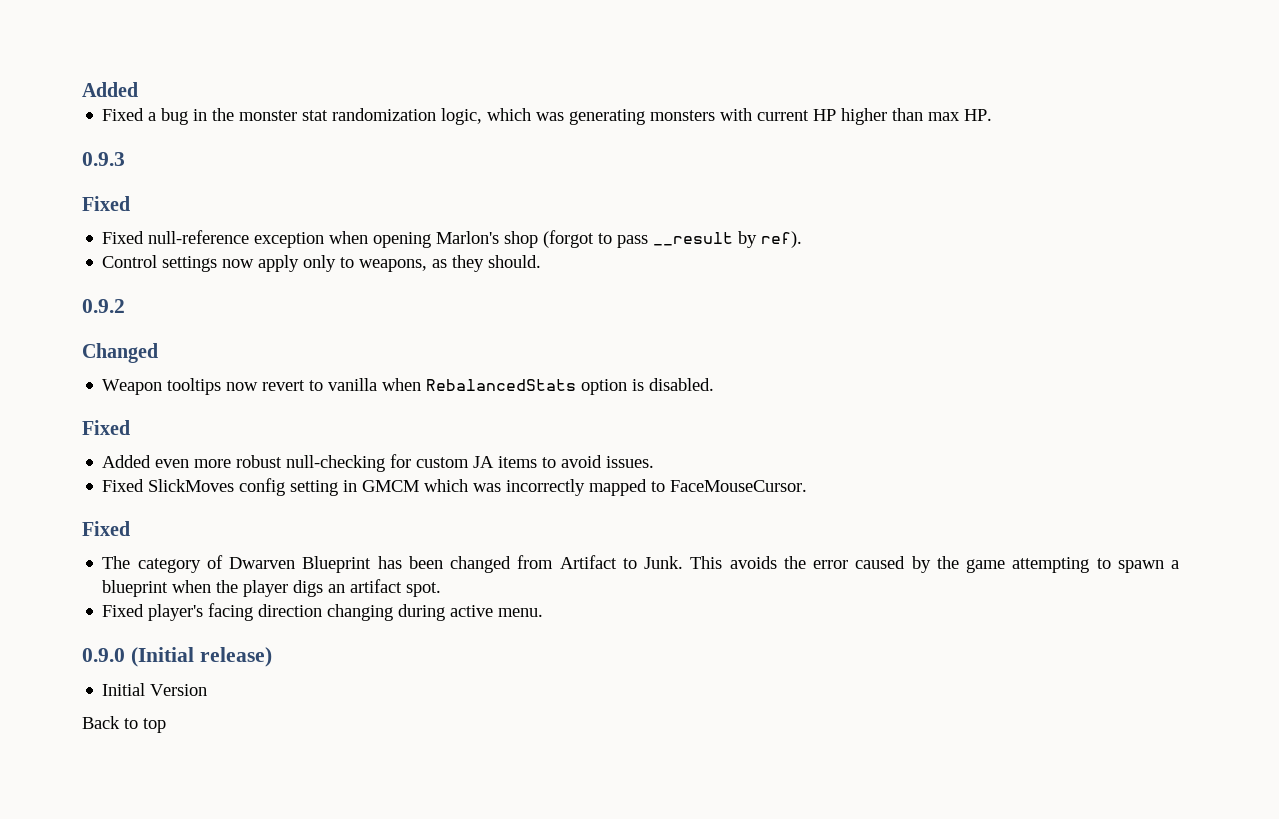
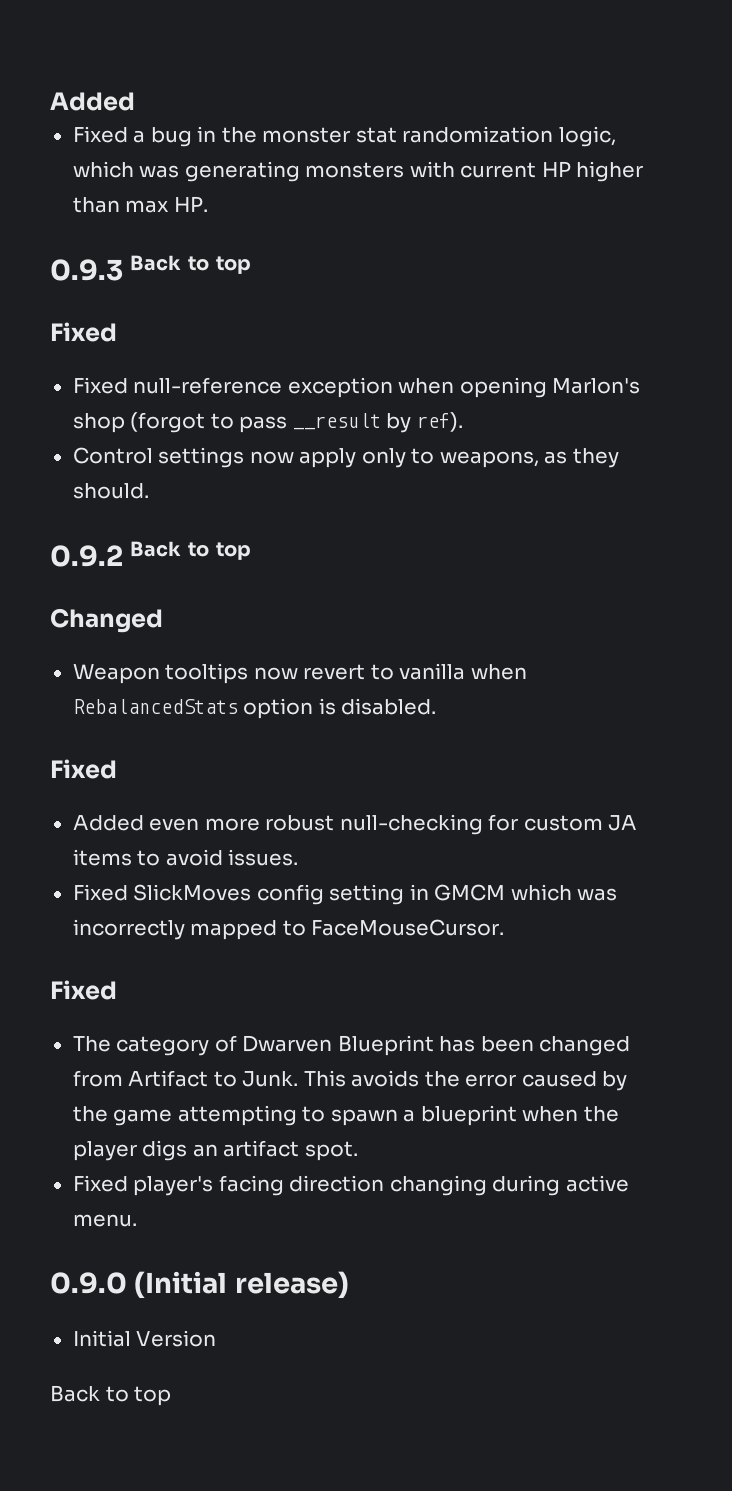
- 0.9.3
+ 0.9.3 Back to top
- 0.9.2
+ 0.9.2 Back to top

